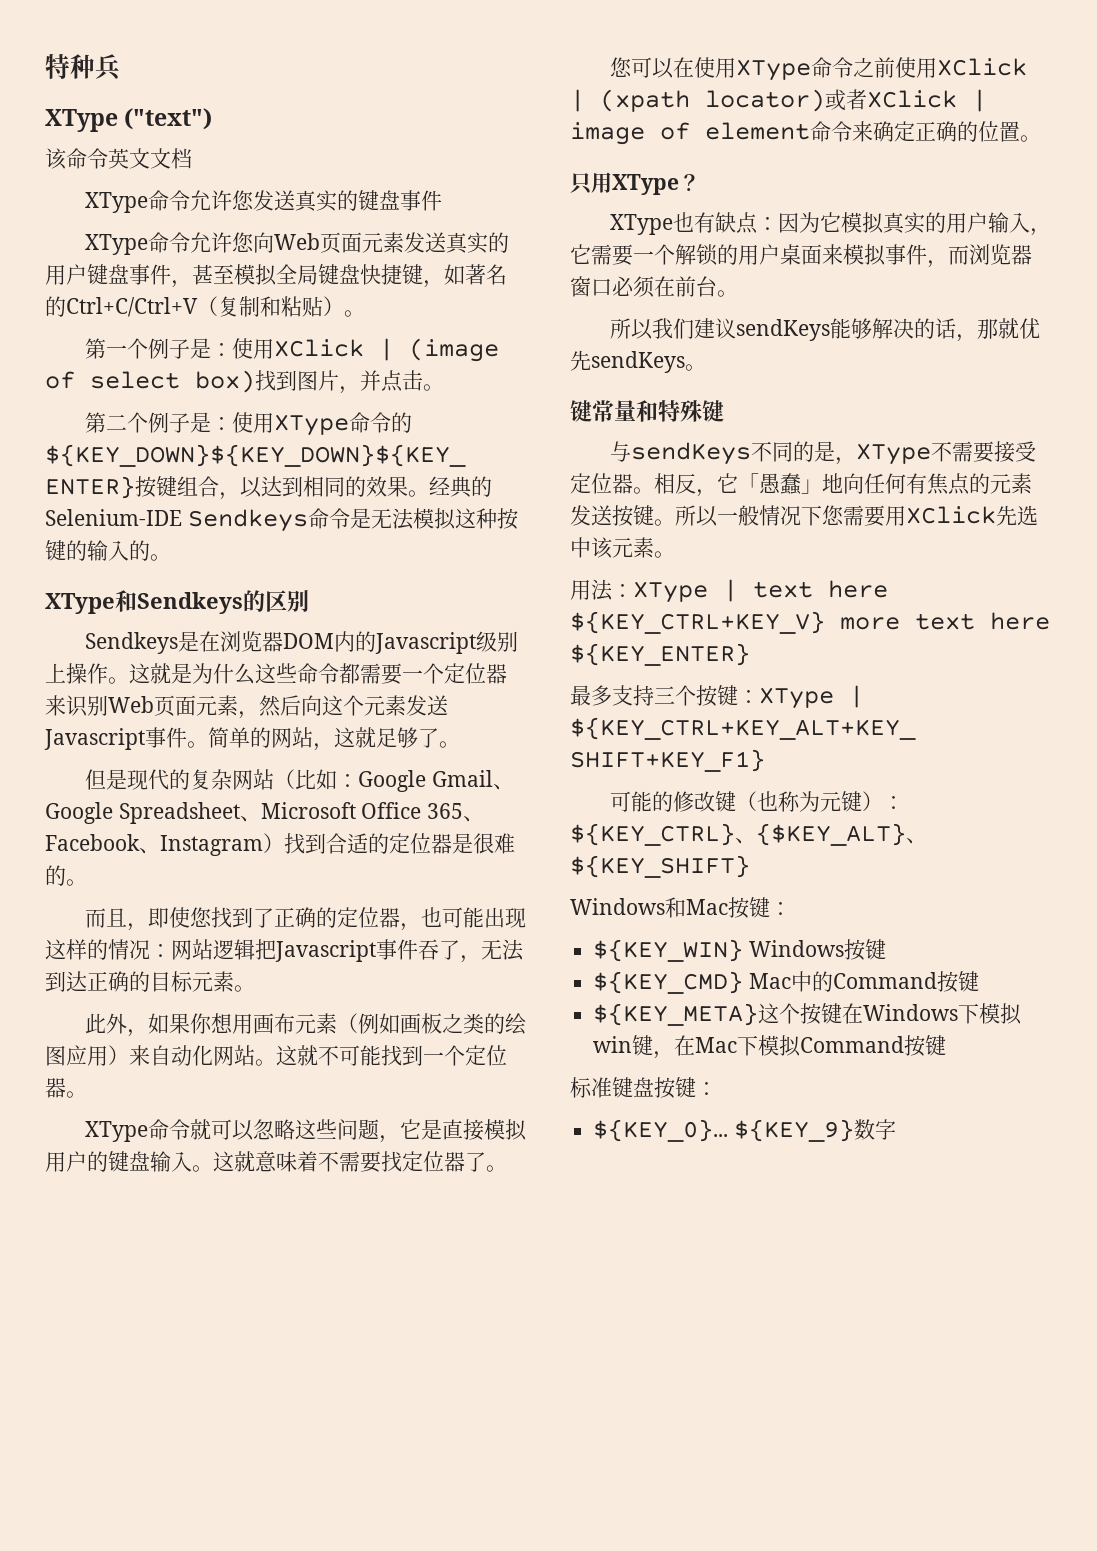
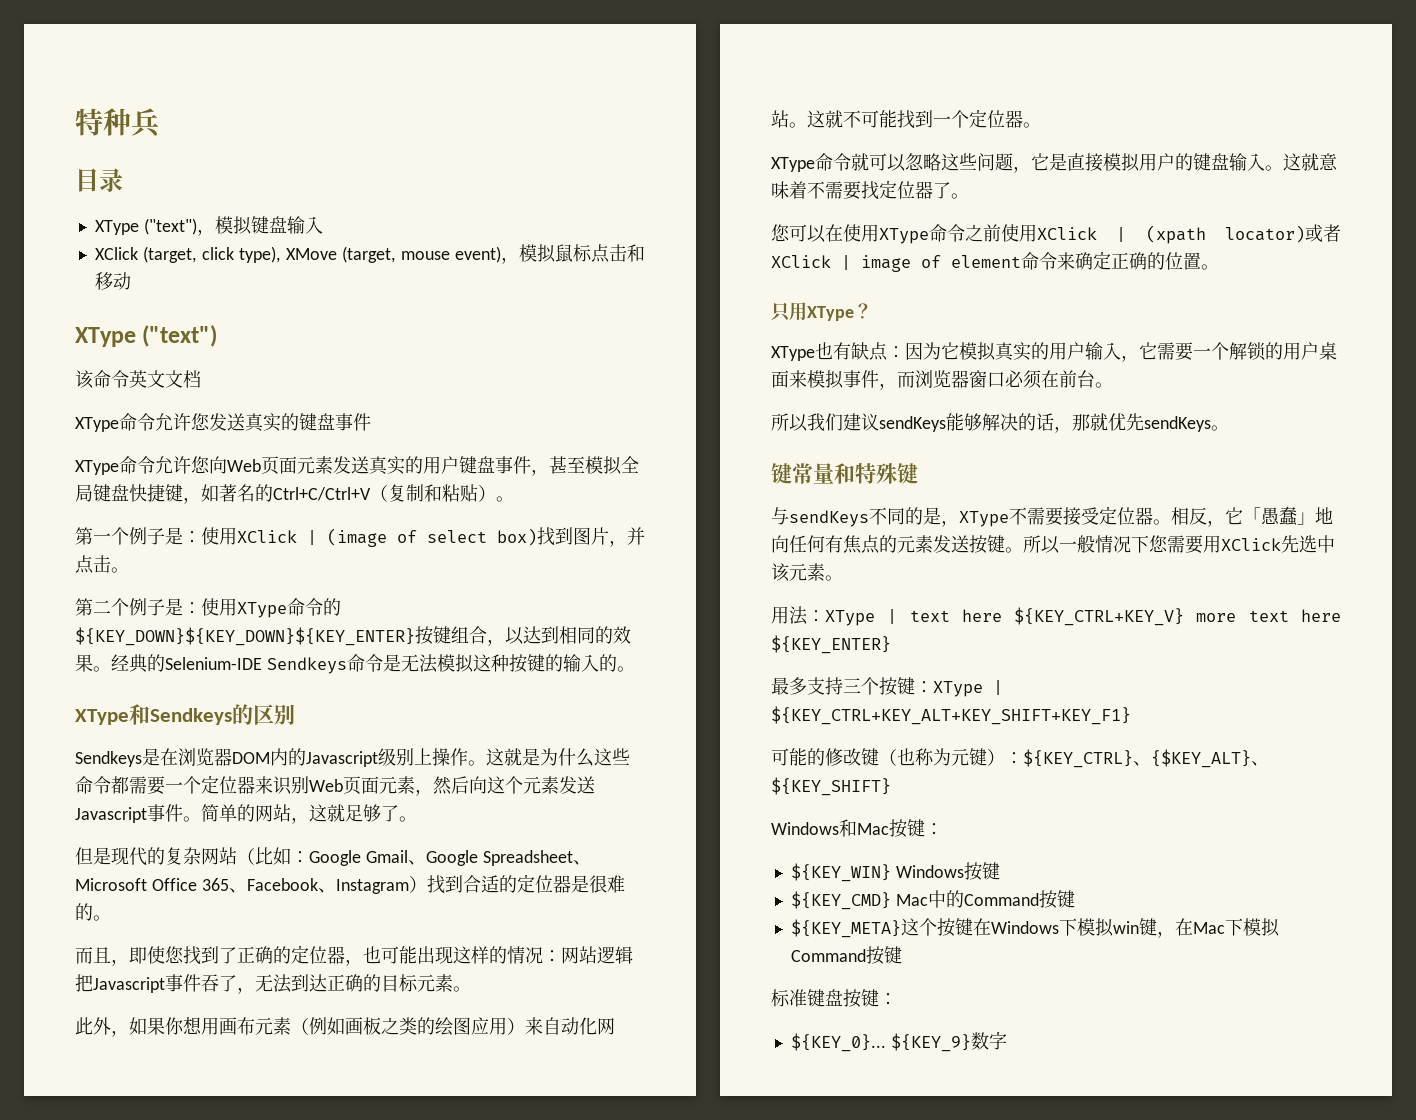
+ 目录
+ XType ("text")，模拟键盘输入
+ XClick (target, click type), XMove (target, mouse event)，模拟鼠标点击和移动

